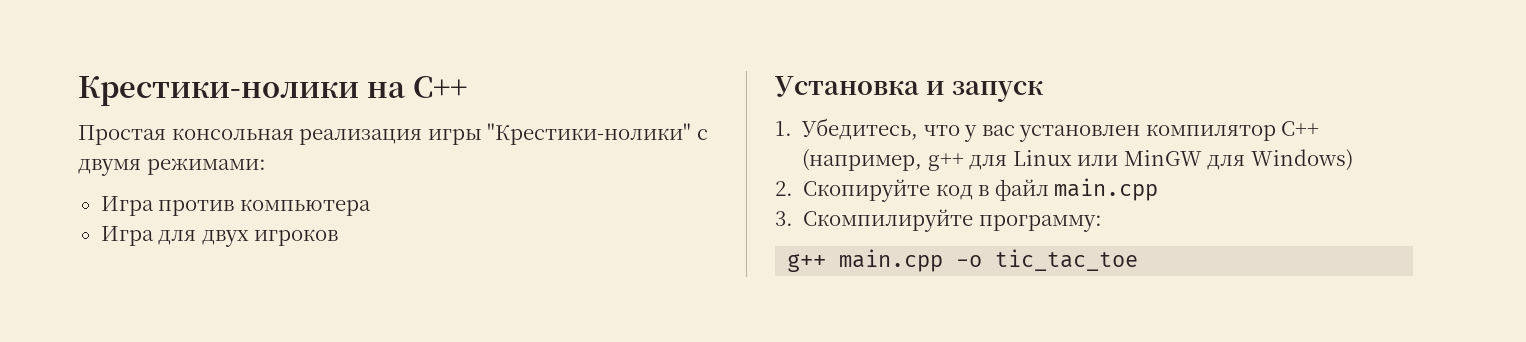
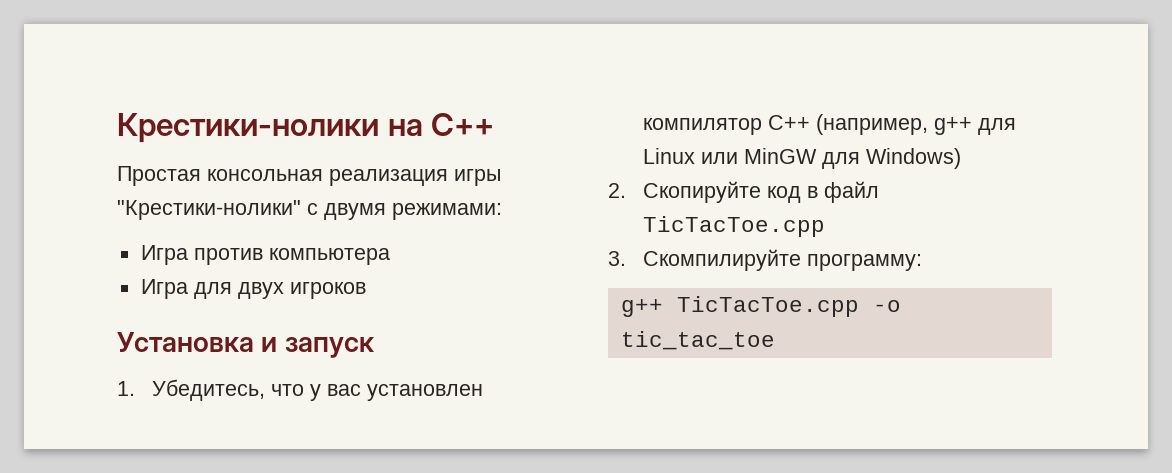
- 2. Скопируйте код в файл main.cpp
+ 2. Скопируйте код в файл TicTacToe.cpp
- g++ main.cpp -o tic_tac_toe
+ g++ TicTacToe.cpp -o tic_tac_toe

